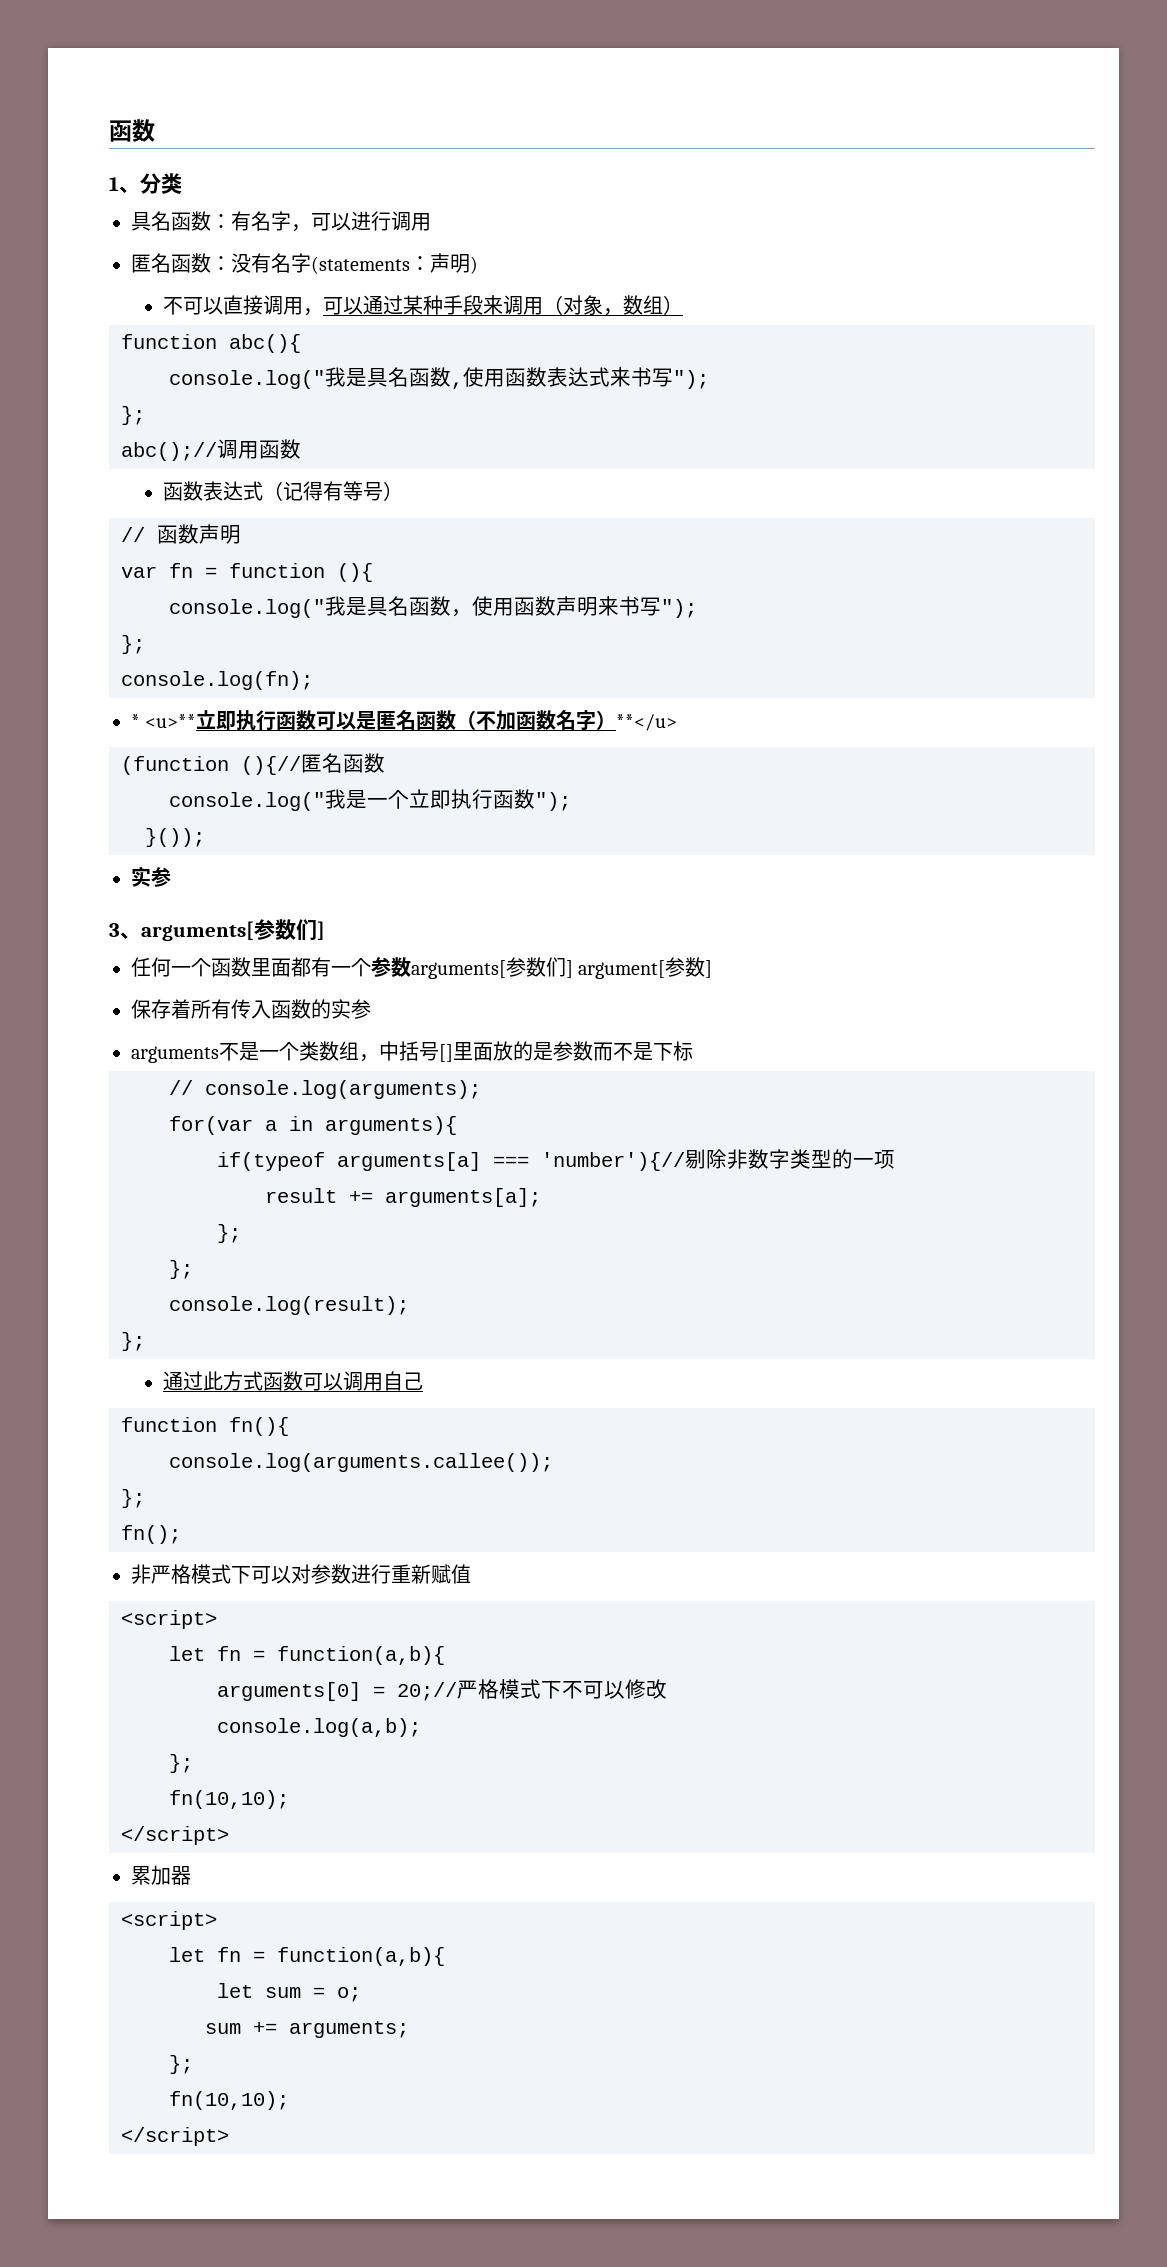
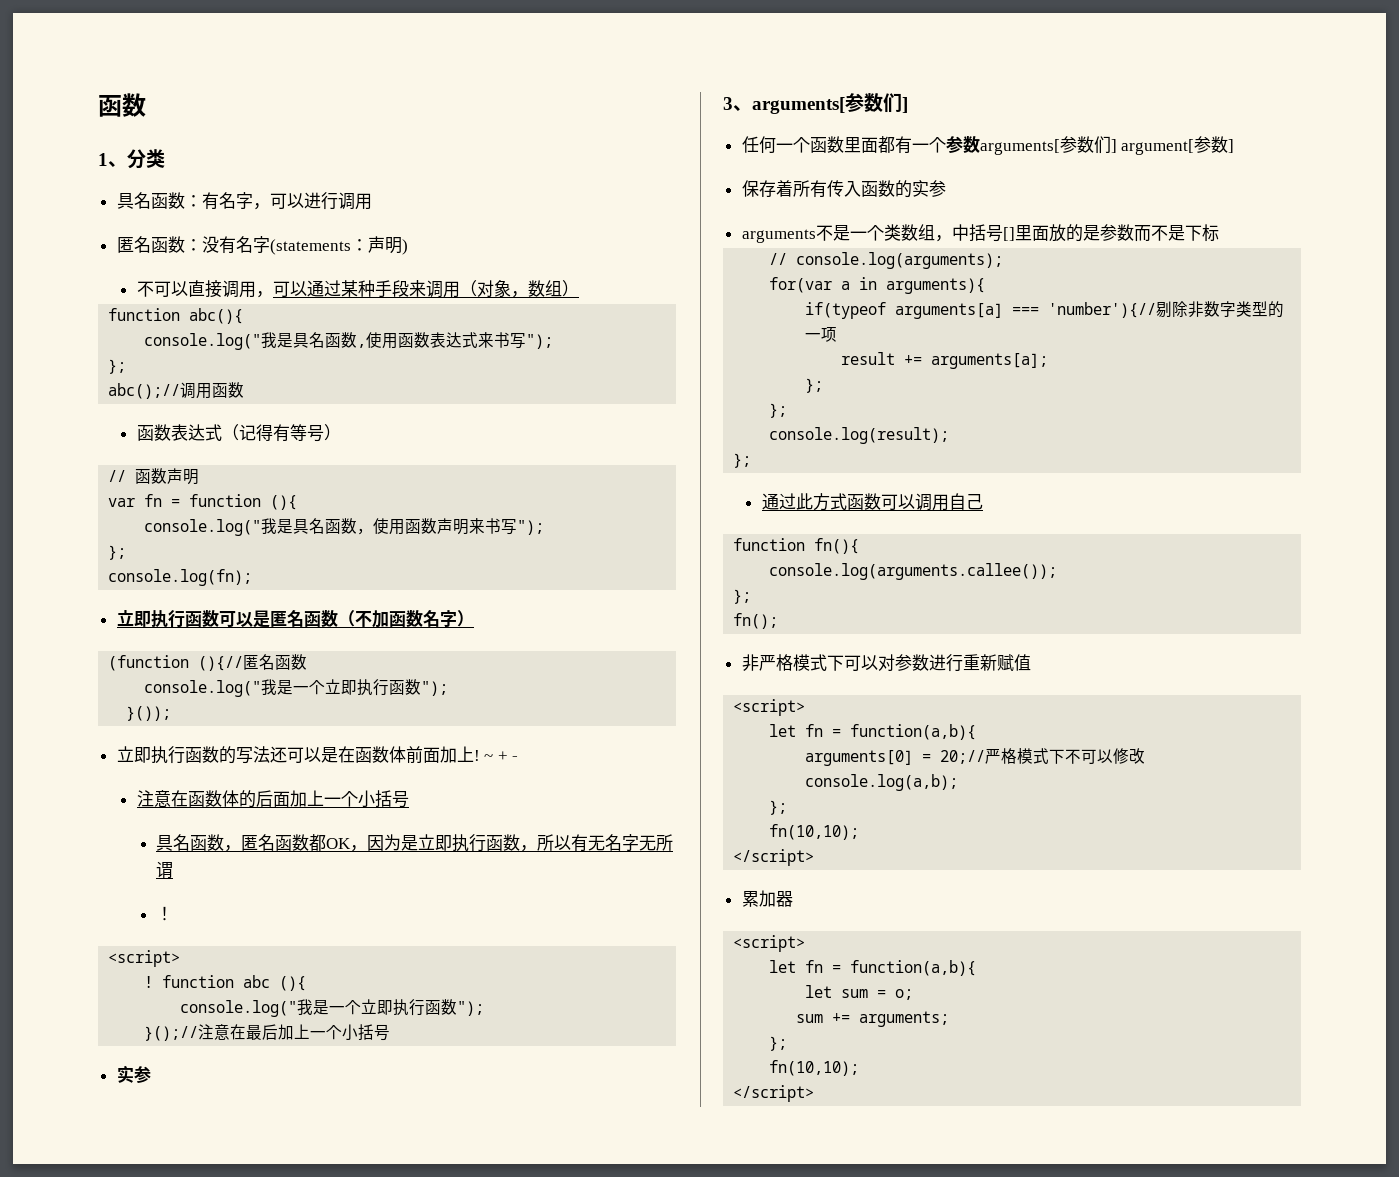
- * <u>**立即执行函数可以是匿名函数（不加函数名字）**</u>
+ 立即执行函数可以是匿名函数（不加函数名字）
+ 立即执行函数的写法还可以是在函数体前面加上! ~ + -
+ 注意在函数体的后面加上一个小括号
+ 具名函数，匿名函数都OK，因为是立即执行函数，所以有无名字无所谓
+ ！
+ <script>
+ ! function abc (){
+ console.log("我是一个立即执行函数");
+ }();//注意在最后加上一个小括号

